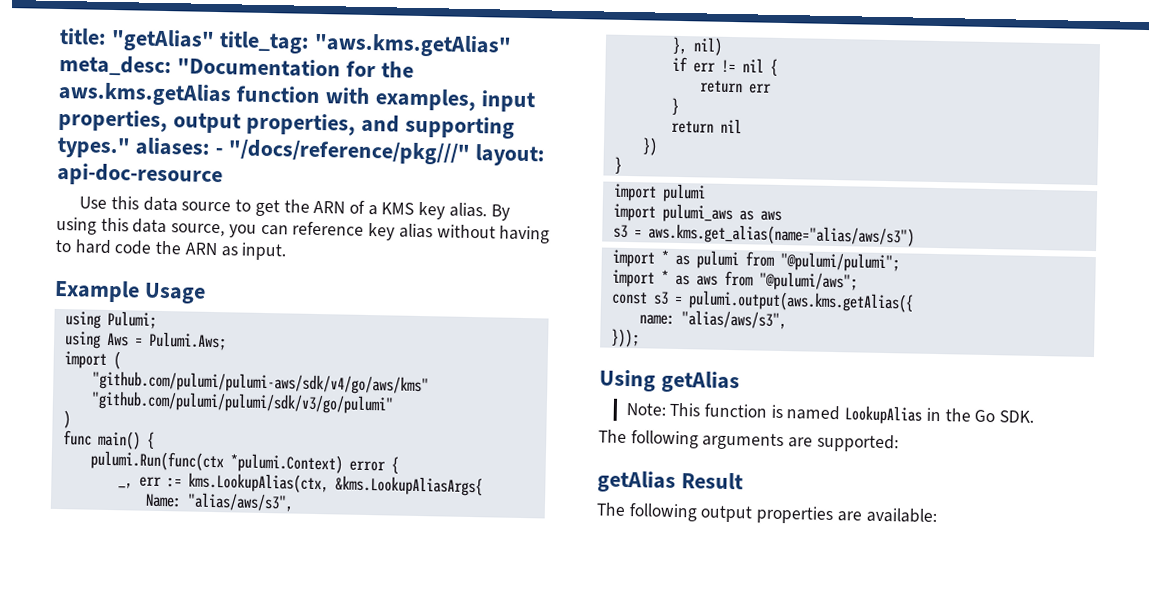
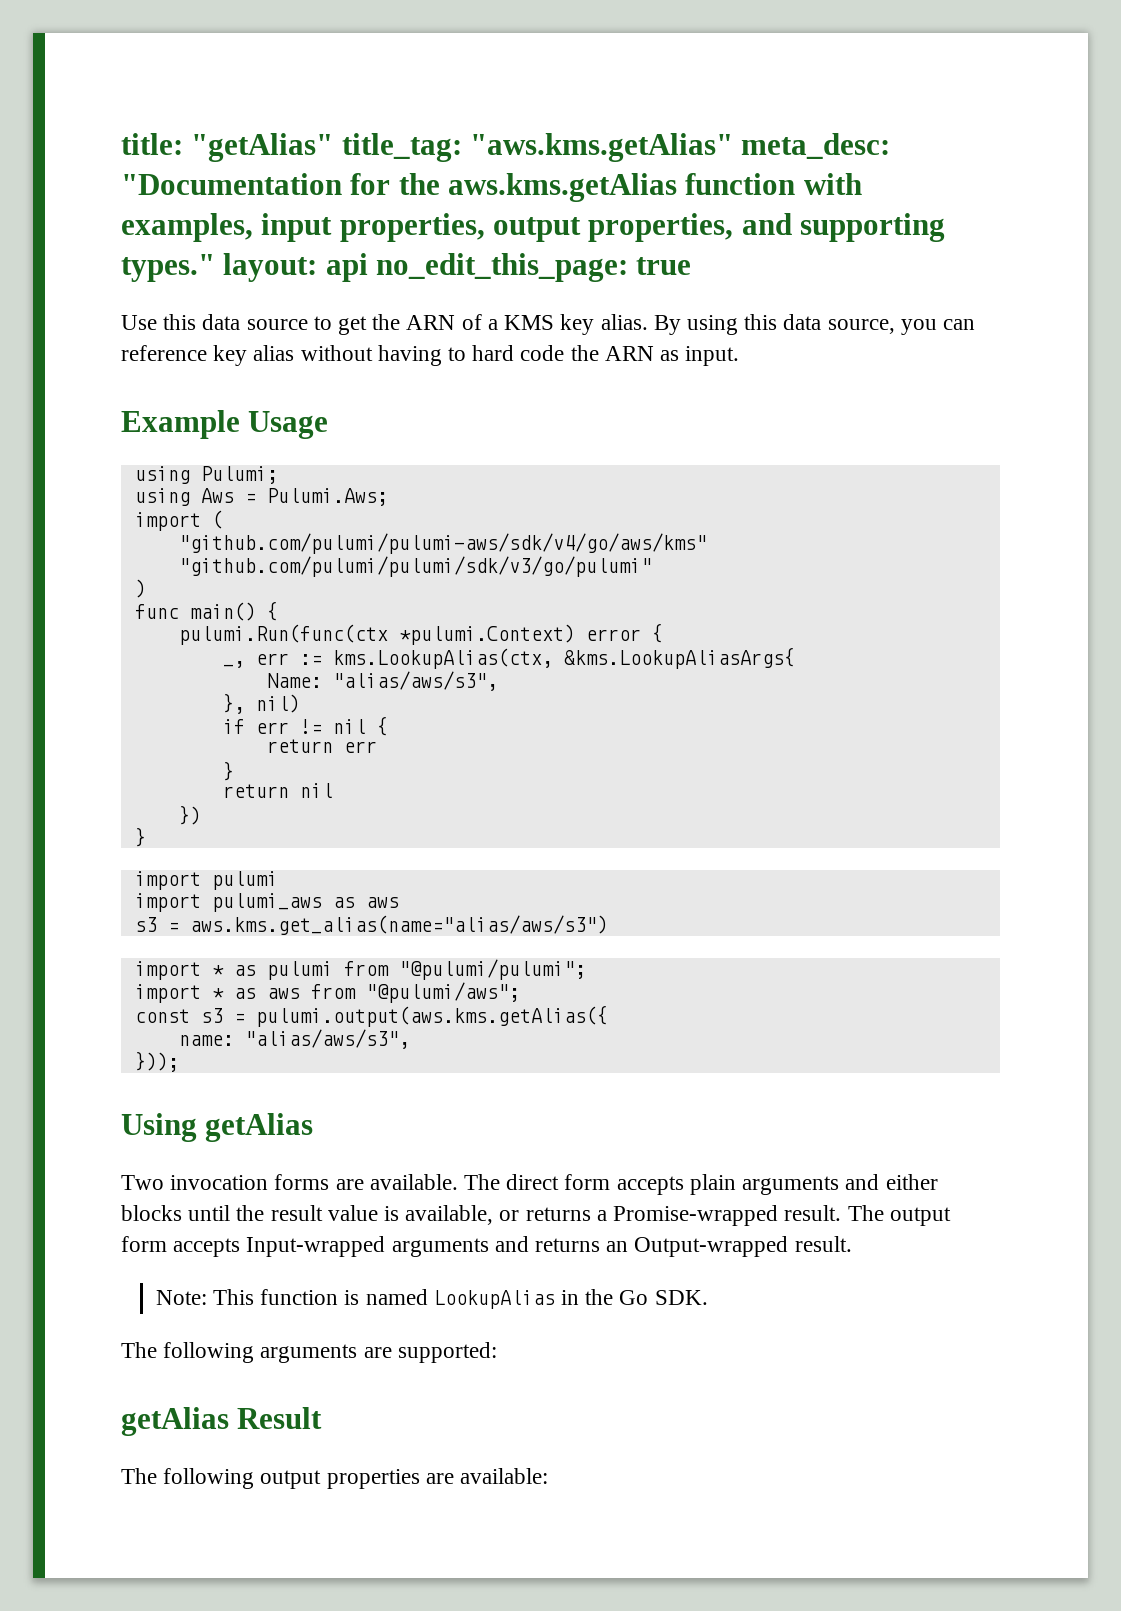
- title: "getAlias" title_tag: "aws.kms.getAlias" meta_desc: "Documentation for the aws.kms.getAlias function with examples, input properties, output properties, and supporting types." aliases: - "/docs/reference/pkg///" layout: api-doc-resource
+ title: "getAlias" title_tag: "aws.kms.getAlias" meta_desc: "Documentation for the aws.kms.getAlias function with examples, input properties, output properties, and supporting types." layout: api no_edit_this_page: true
+ Two invocation forms are available. The direct form accepts plain arguments and either blocks until the result value is available, or returns a Promise-wrapped result. The output form accepts Input-wrapped arguments and returns an Output-wrapped result.

